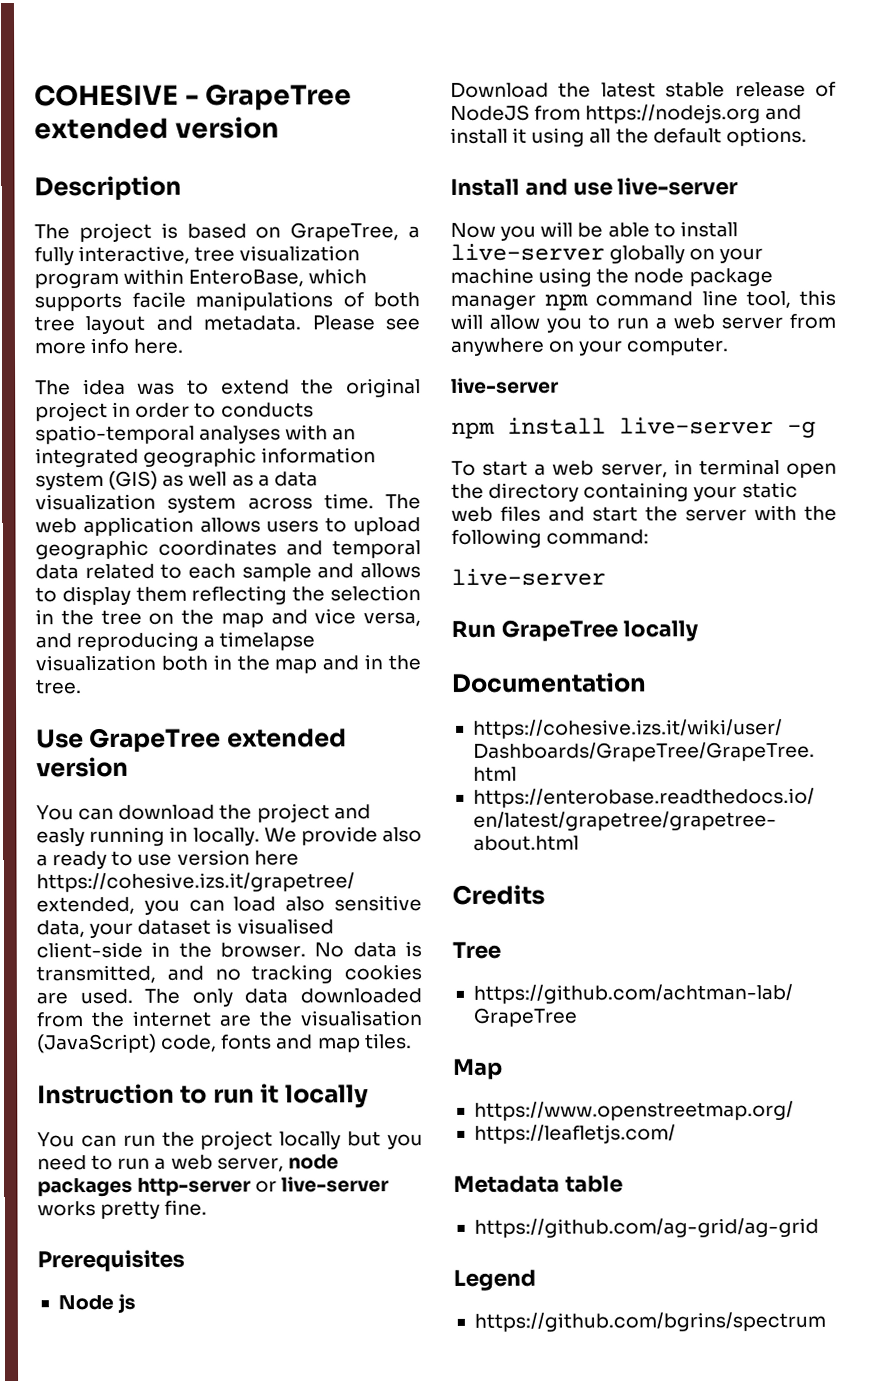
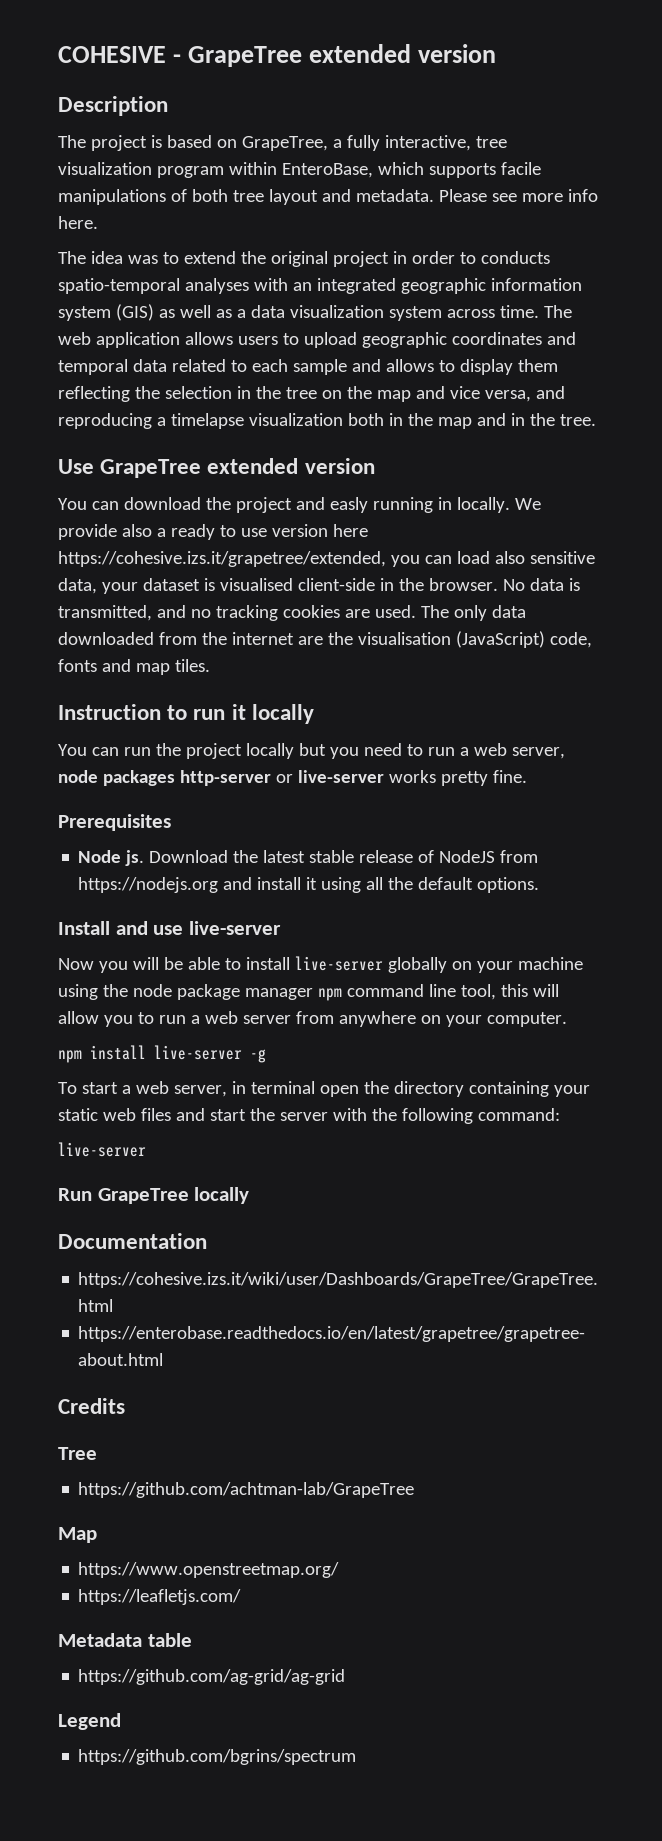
- Node js
- Download the latest stable release of NodeJS from https://nodejs.org and install it using all the default options.
+ Node js. Download the latest stable release of NodeJS from https://nodejs.org and install it using all the default options.
  Now you will be able to install live-server globally on your machine using the node package manager npm command line tool, this will allow you to run a web server from anywhere on your computer.
- live-server

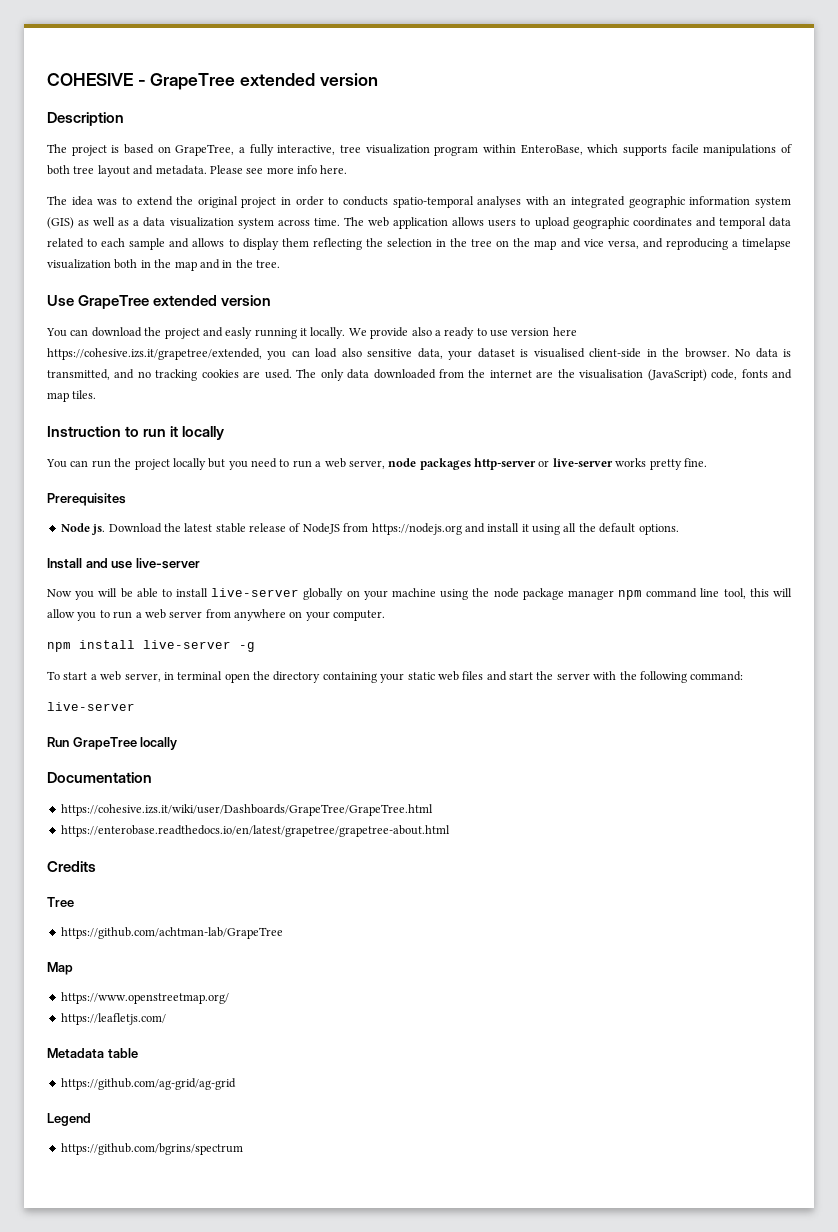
- You can download the project and easly running in locally.
+ You can download the project and easly running it locally.

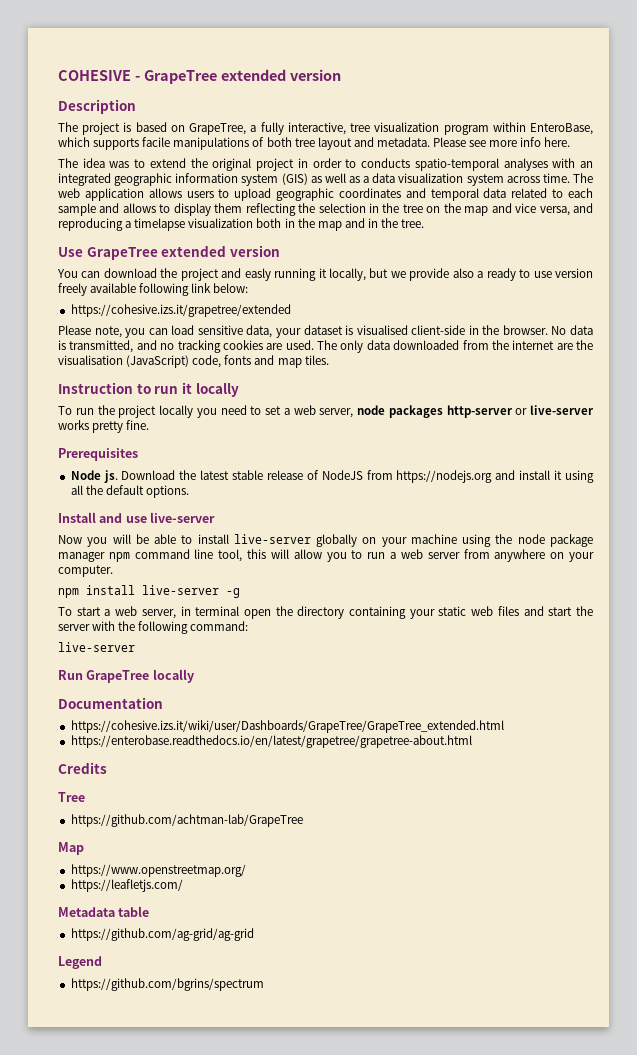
- You can download the project and easly running it locally. We provide also a ready to use version here https://cohesive.izs.it/grapetree/extended, you can load also sensitive data, your dataset is visualised client-side in the browser.
+ You can download the project and easly running it locally, but we provide also a ready to use version freely available following link below:
+ https://cohesive.izs.it/grapetree/extended
+ Please note, you can load sensitive data, your dataset is visualised client-side in the browser.
- You can run the project locally but you need to run a web server, node packages http-server or live-server works pretty fine.
+ To run the project locally you need to set a web server, node packages http-server or live-server works pretty fine.
- https://cohesive.izs.it/wiki/user/Dashboards/GrapeTree/GrapeTree.html
+ https://cohesive.izs.it/wiki/user/Dashboards/GrapeTree/GrapeTree_extended.html

